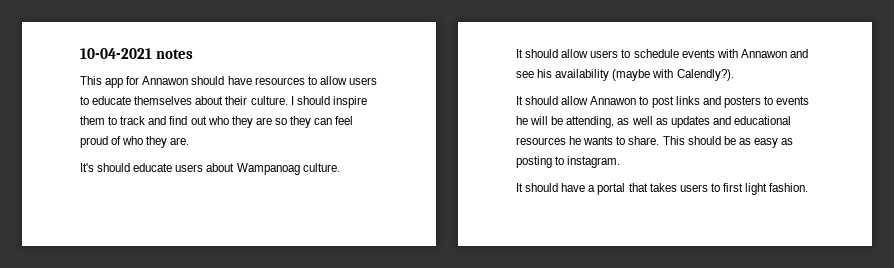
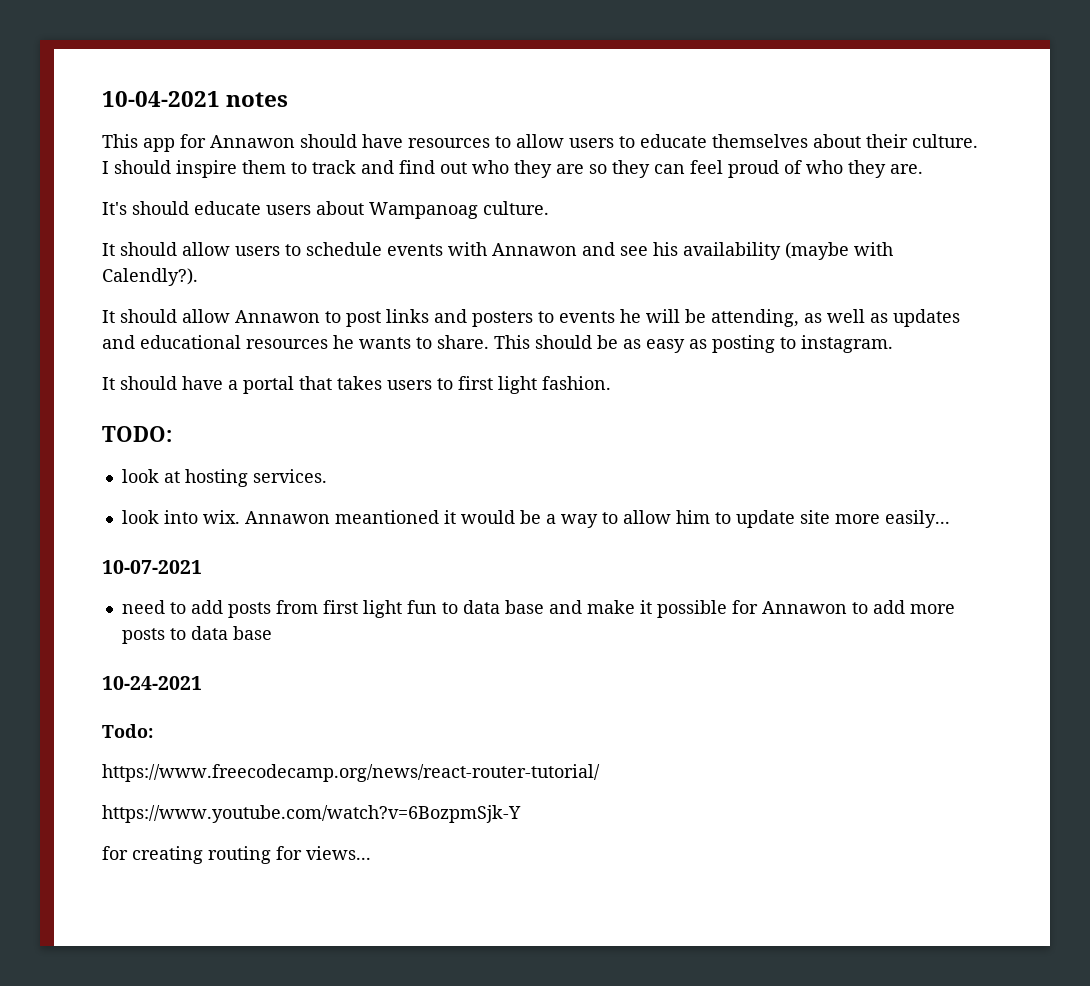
+ TODO:
+ look at hosting services.
+ look into wix. Annawon meantioned it would be a way to allow him to update site more easily...
+ 10-07-2021
+ need to add posts from first light fun to data base and make it possible for Annawon to add more posts to data base
+ 10-24-2021
+ Todo:
+ https://www.freecodecamp.org/news/react-router-tutorial/
+ https://www.youtube.com/watch?v=6BozpmSjk-Y
+ for creating routing for views...

